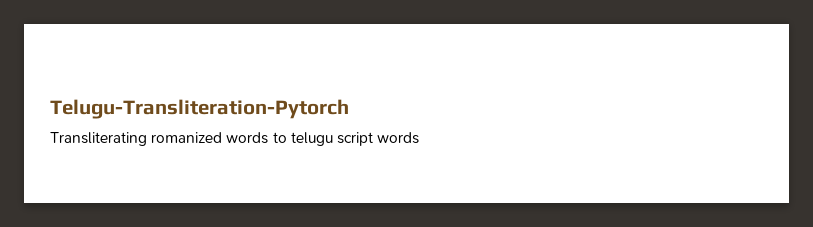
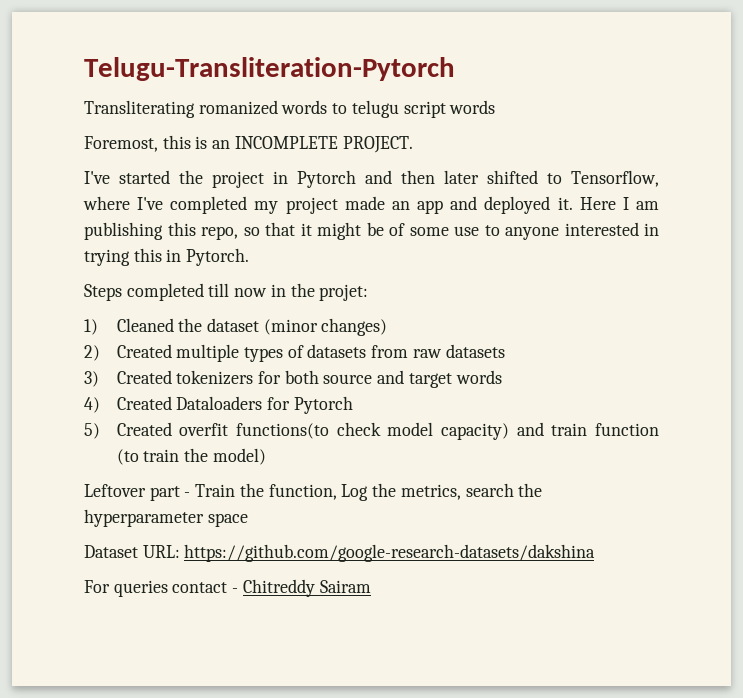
+ Foremost, this is an INCOMPLETE PROJECT.
+ I've started the project in Pytorch and then later shifted to Tensorflow, where I've completed my project made an app and deployed it. Here I am publishing this repo, so that it might be of some use to anyone interested in trying this in Pytorch.
+ Steps completed till now in the projet:
+ 1) Cleaned the dataset (minor changes)
+ 2) Created multiple types of datasets from raw datasets
+ 3) Created tokenizers for both source and target words
+ 4) Created Dataloaders for Pytorch
+ 5) Created overfit functions(to check model capacity) and train function (to train the model)
+ Leftover part - Train the function, Log the metrics, search the hyperparameter space
+ Dataset URL: https://github.com/google-research-datasets/dakshina
+ For queries contact - Chitreddy Sairam

